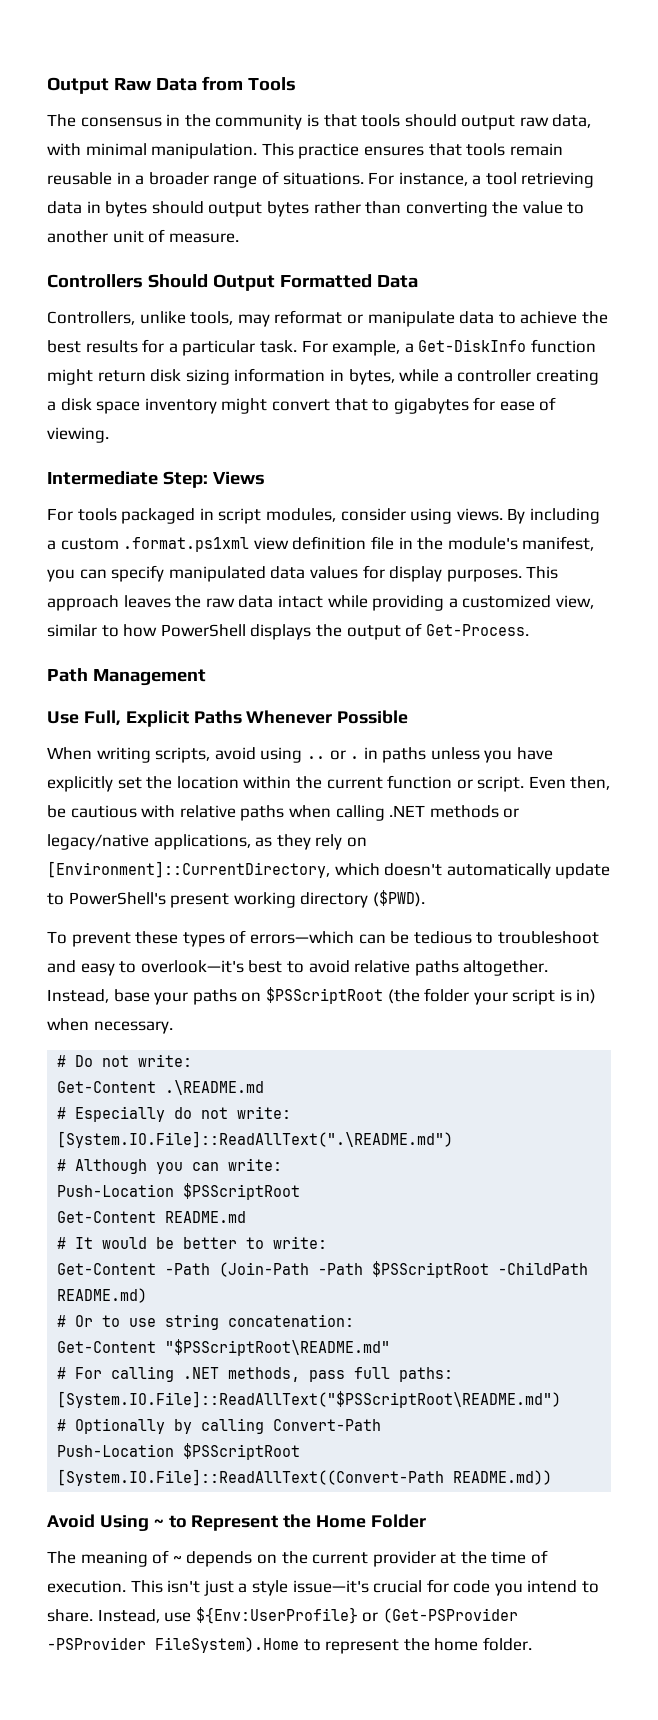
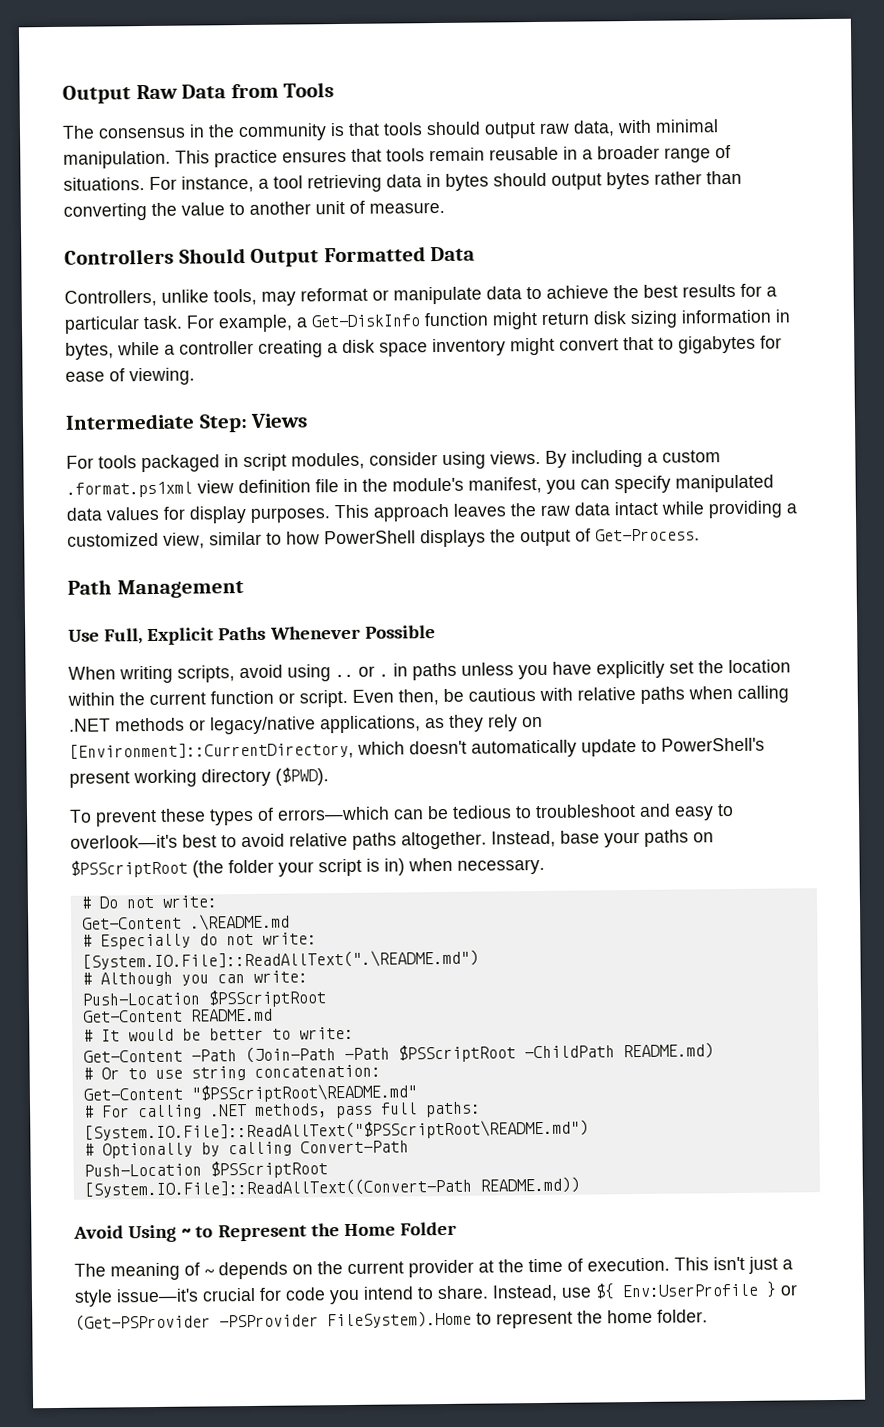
- Instead, use ${Env:UserProfile} or (Get-PSProvider -PSProvider FileSystem).Home to represent the home folder.
+ Instead, use ${ Env:UserProfile } or (Get-PSProvider -PSProvider FileSystem).Home to represent the home folder.

